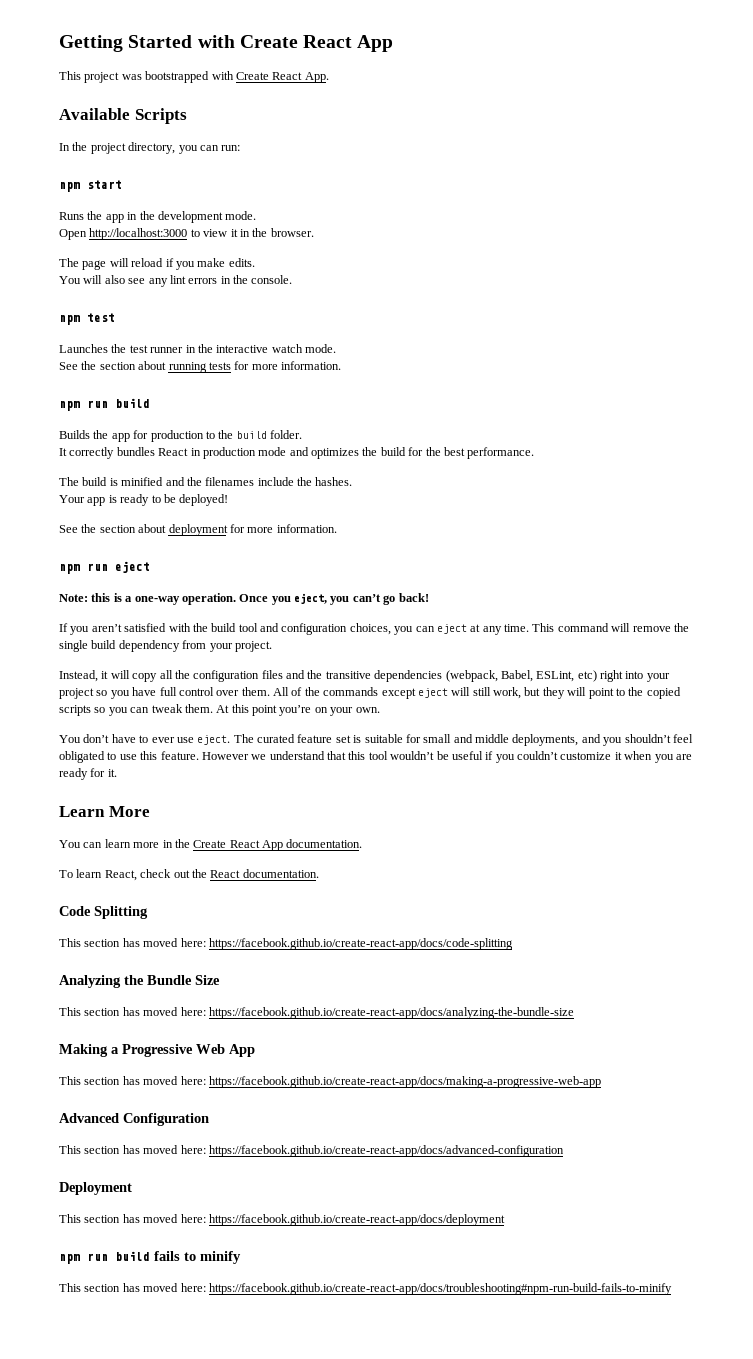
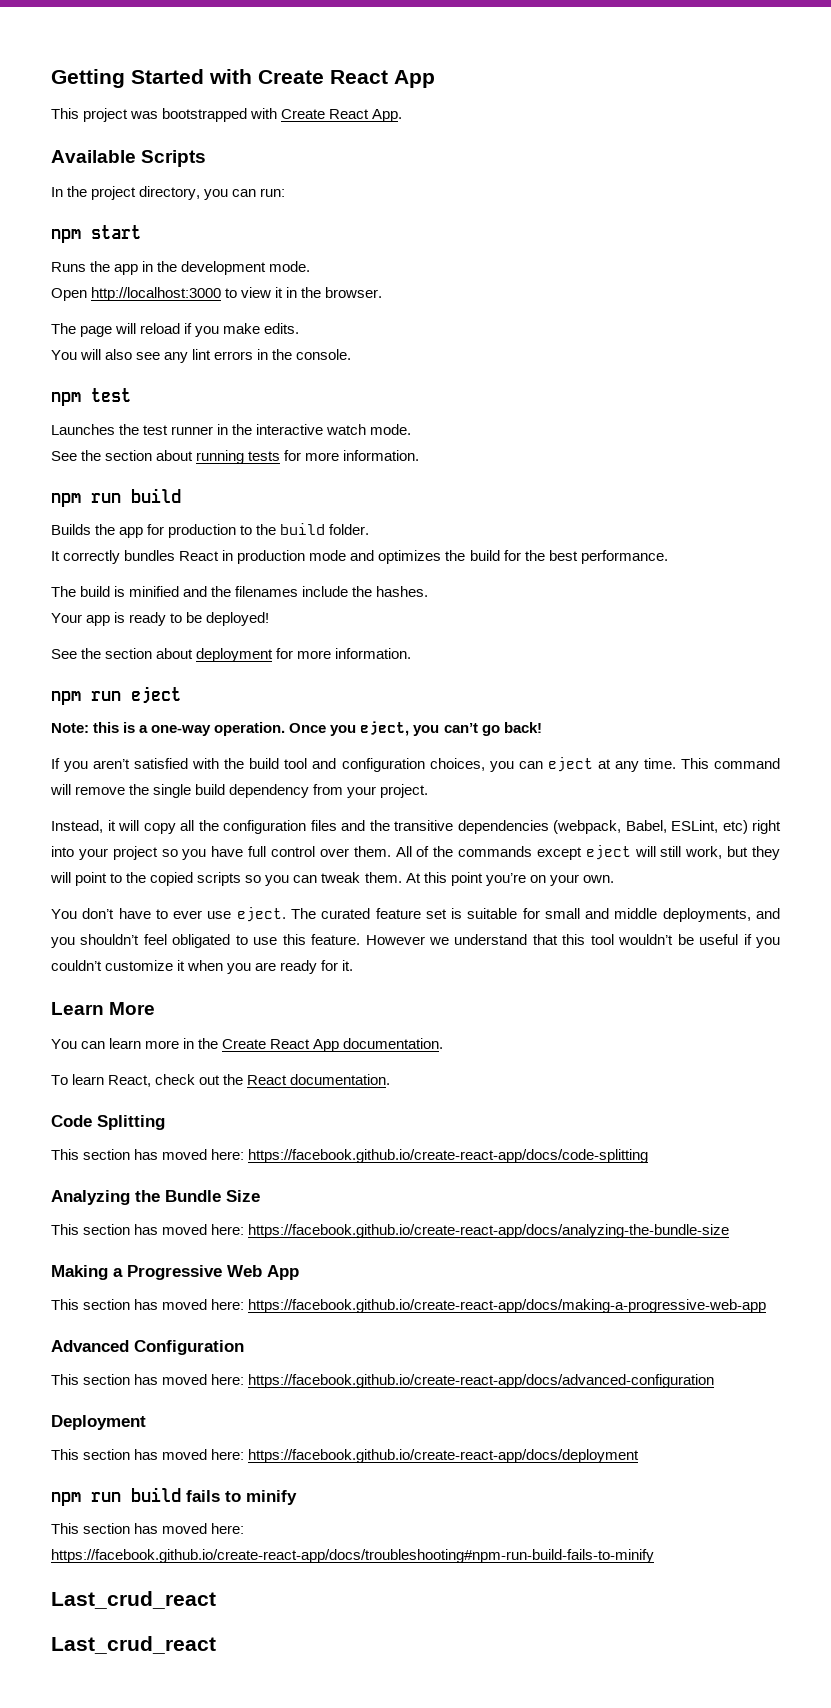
  This section has moved here: https://facebook.github.io/create-react-app/docs/troubleshooting#npm-run-build-fails-to-minify
+ Last_crud_react
+ Last_crud_react

